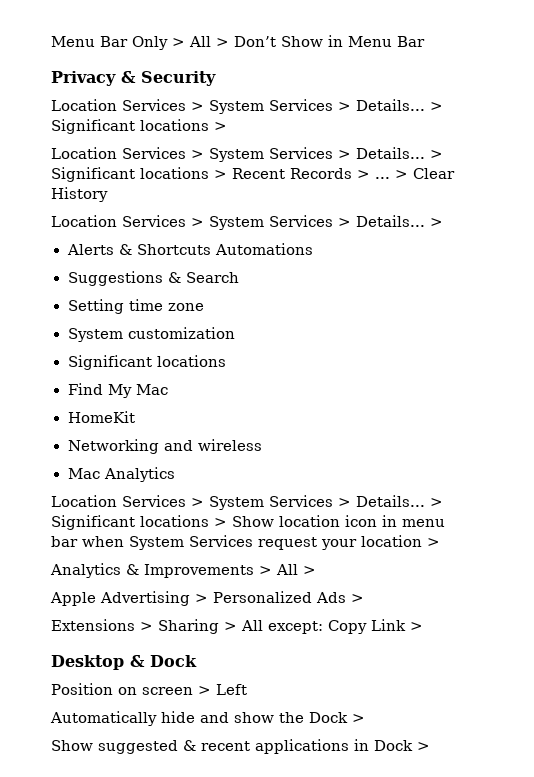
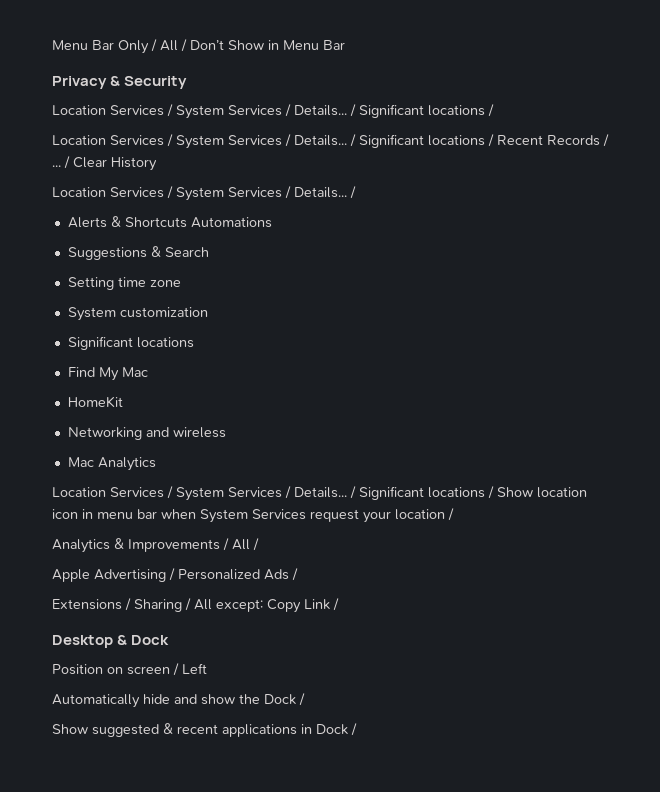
- Menu Bar Only > All > Don’t Show in Menu Bar
+ Menu Bar Only / All / Don’t Show in Menu Bar
  Privacy & Security
- Location Services > System Services > Details... > Significant locations >
- Location Services > System Services > Details... > Significant locations > Recent Records > ... > Clear History
- Location Services > System Services > Details... >
+ Location Services / System Services / Details... / Significant locations /
+ Location Services / System Services / Details... / Significant locations / Recent Records / ... / Clear History
+ Location Services / System Services / Details... /
- Location Services > System Services > Details... > Significant locations > Show location icon in menu bar when System Services request your location >
+ Location Services / System Services / Details... / Significant locations / Show location icon in menu bar when System Services request your location /
- Analytics & Improvements > All >
+ Analytics & Improvements / All /
- Apple Advertising > Personalized Ads >
+ Apple Advertising / Personalized Ads /
- Extensions > Sharing > All except: Copy Link >
+ Extensions / Sharing / All except: Copy Link /
- Position on screen > Left
+ Position on screen / Left
- Automatically hide and show the Dock >
+ Automatically hide and show the Dock /
- Show suggested & recent applications in Dock >
+ Show suggested & recent applications in Dock /

